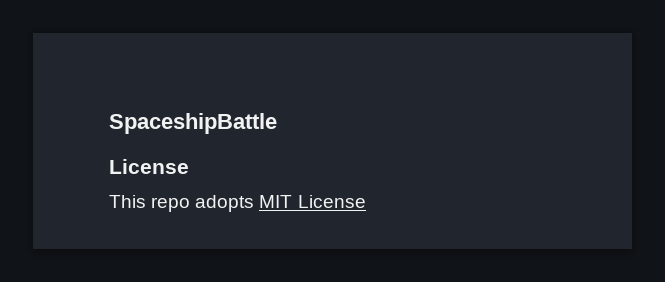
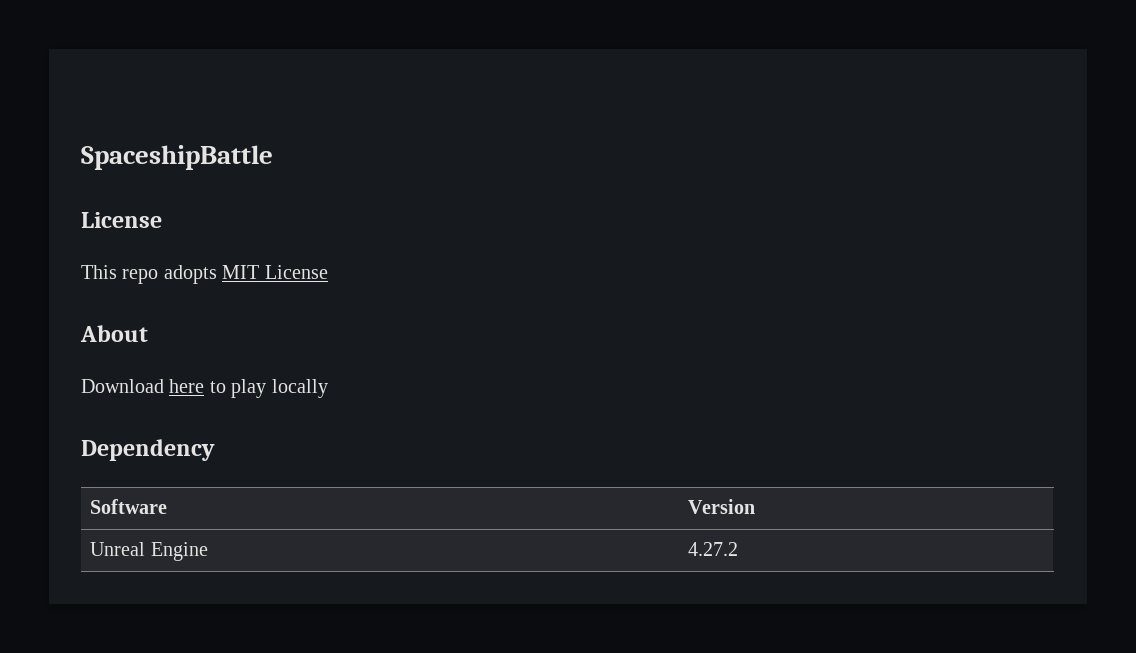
+ About
+ Download here to play locally
+ Dependency
+ Software | Version
+ Unreal Engine | 4.27.2

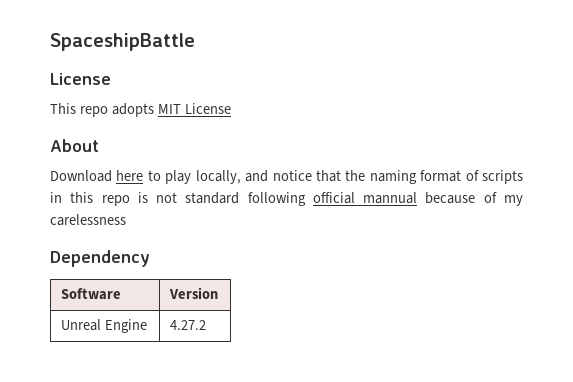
- Download here to play locally
+ Download here to play locally, and notice that the naming format of scripts in this repo is not standard following official mannual because of my carelessness

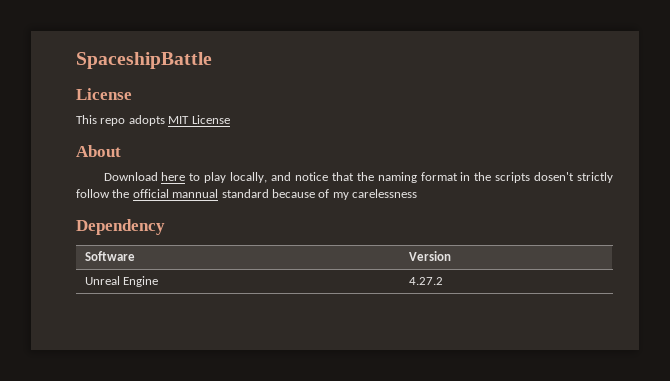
- Download here to play locally, and notice that the naming format of scripts in this repo is not standard following official mannual because of my carelessness
+ Download here to play locally, and notice that the naming format in the scripts dosen't strictly follow the official mannual standard because of my carelessness

